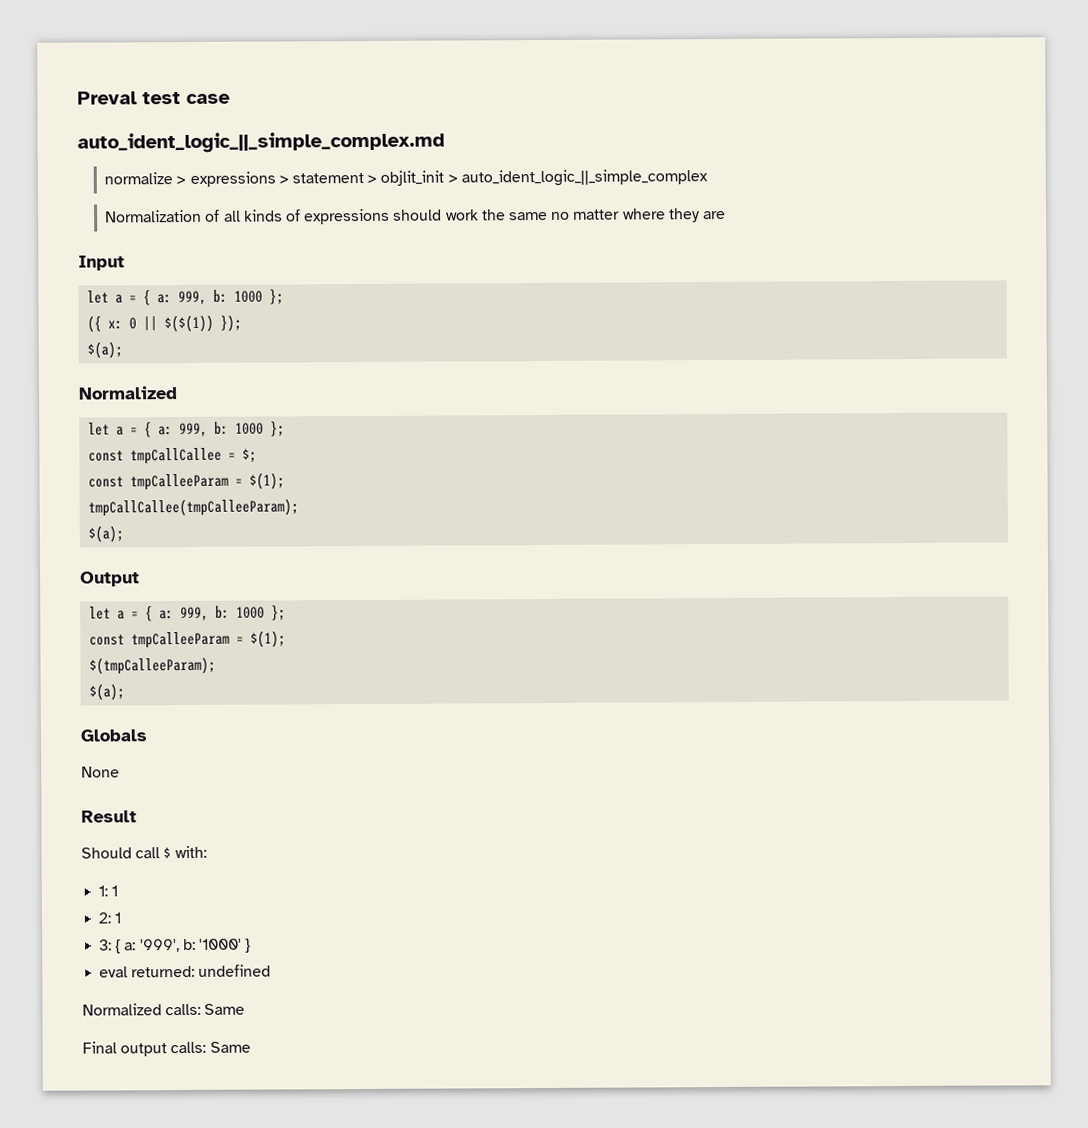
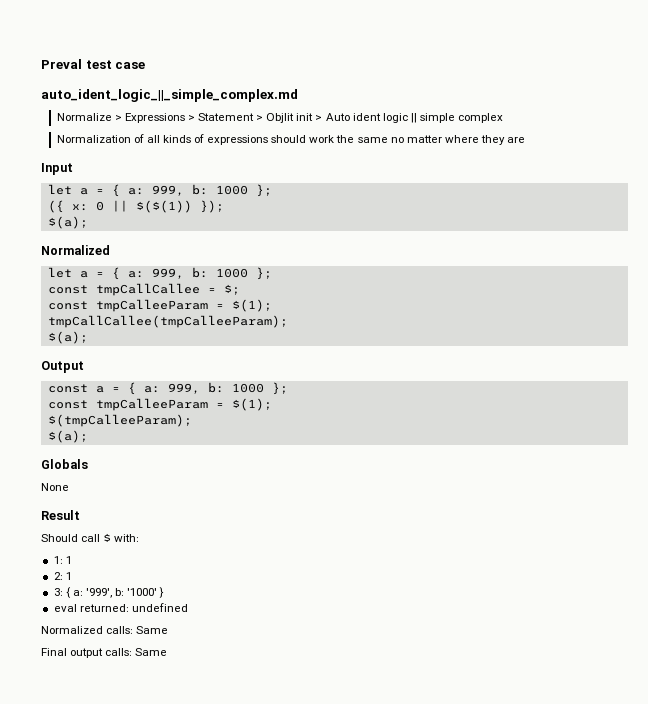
- normalize > expressions > statement > objlit_init > auto_ident_logic_||_simple_complex
+ Normalize > Expressions > Statement > Objlit init > Auto ident logic || simple complex
  Output
- let a = { a: 999, b: 1000 };
+ const a = { a: 999, b: 1000 };

